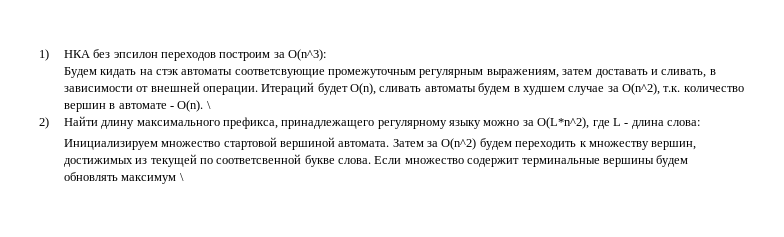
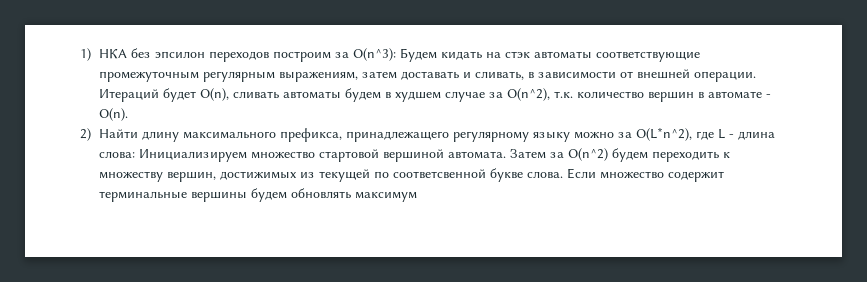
- 1) НКА без эпсилон переходов построим за O(n^3):
- Будем кидать на стэк автоматы соответсвующие промежуточным регулярным выражениям, затем доставать и сливать, в зависимости от внешней операции.
+ 1) НКА без эпсилон переходов построим за O(n^3): Будем кидать на стэк автоматы соответствующие промежуточным регулярным выражениям, затем доставать и сливать, в зависимости от внешней операции.
- Итераций будет O(n), сливать автоматы будем в худшем случае за O(n^2), т.к. количество вершин в автомате - O(n). \
+ Итераций будет O(n), сливать автоматы будем в худшем случае за O(n^2), т.к. количество вершин в автомате - O(n).
- 2) Найти длину максимального префикса, принадлежащего регулярному языку можно за O(L*n^2), где L - длина слова:
- Инициализируем множество стартовой вершиной автомата.
+ 2) Найти длину максимального префикса, принадлежащего регулярному языку можно за O(L*n^2), где L - длина слова: Инициализируем множество стартовой вершиной автомата.
- Если множество содержит терминальные вершины будем обновлять максимум \
+ Если множество содержит терминальные вершины будем обновлять максимум

